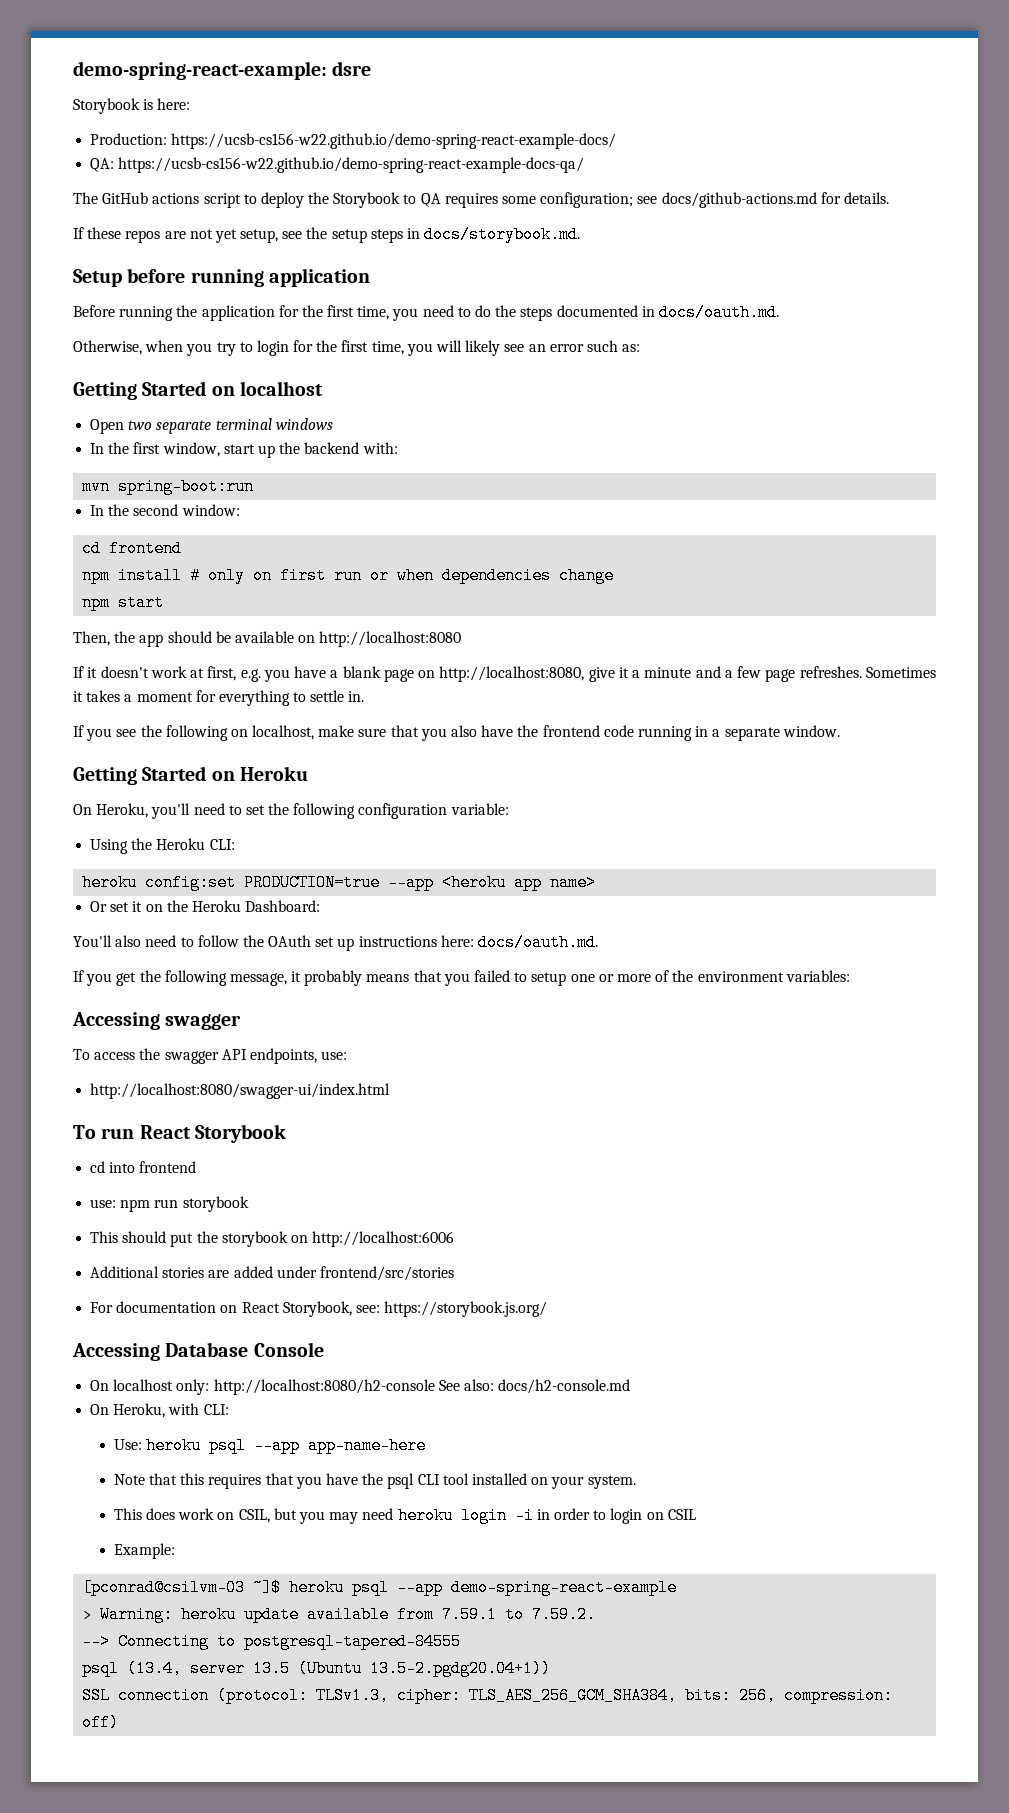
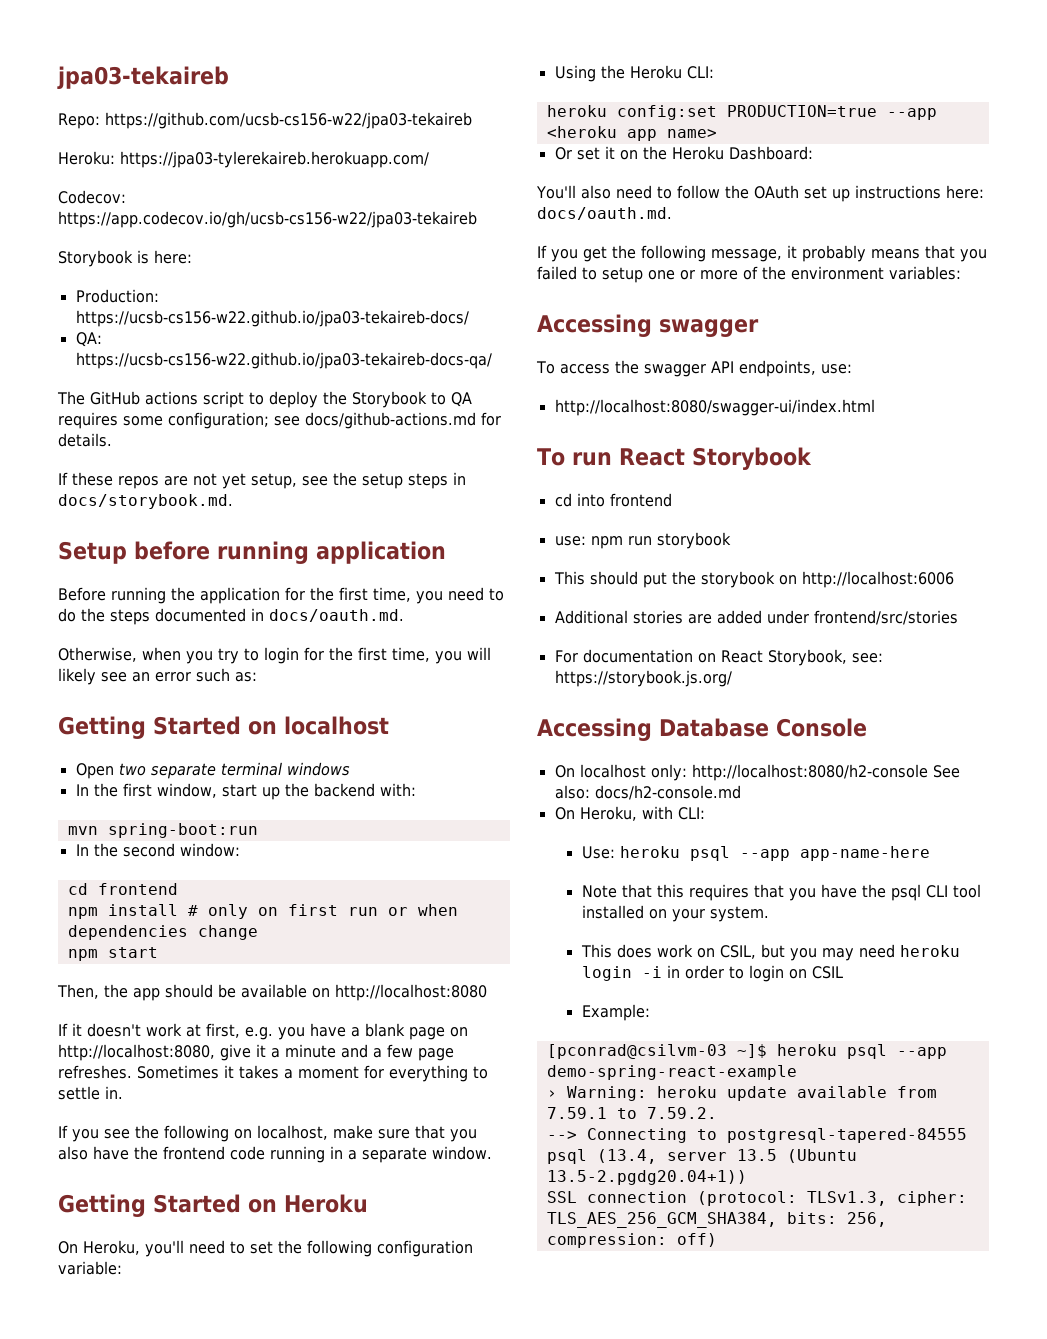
- demo-spring-react-example: dsre
+ jpa03-tekaireb
+ Repo: https://github.com/ucsb-cs156-w22/jpa03-tekaireb
+ Heroku: https://jpa03-tylerekaireb.herokuapp.com/
+ Codecov: https://app.codecov.io/gh/ucsb-cs156-w22/jpa03-tekaireb
- Production: https://ucsb-cs156-w22.github.io/demo-spring-react-example-docs/
+ Production: https://ucsb-cs156-w22.github.io/jpa03-tekaireb-docs/
- QA: https://ucsb-cs156-w22.github.io/demo-spring-react-example-docs-qa/
+ QA: https://ucsb-cs156-w22.github.io/jpa03-tekaireb-docs-qa/

